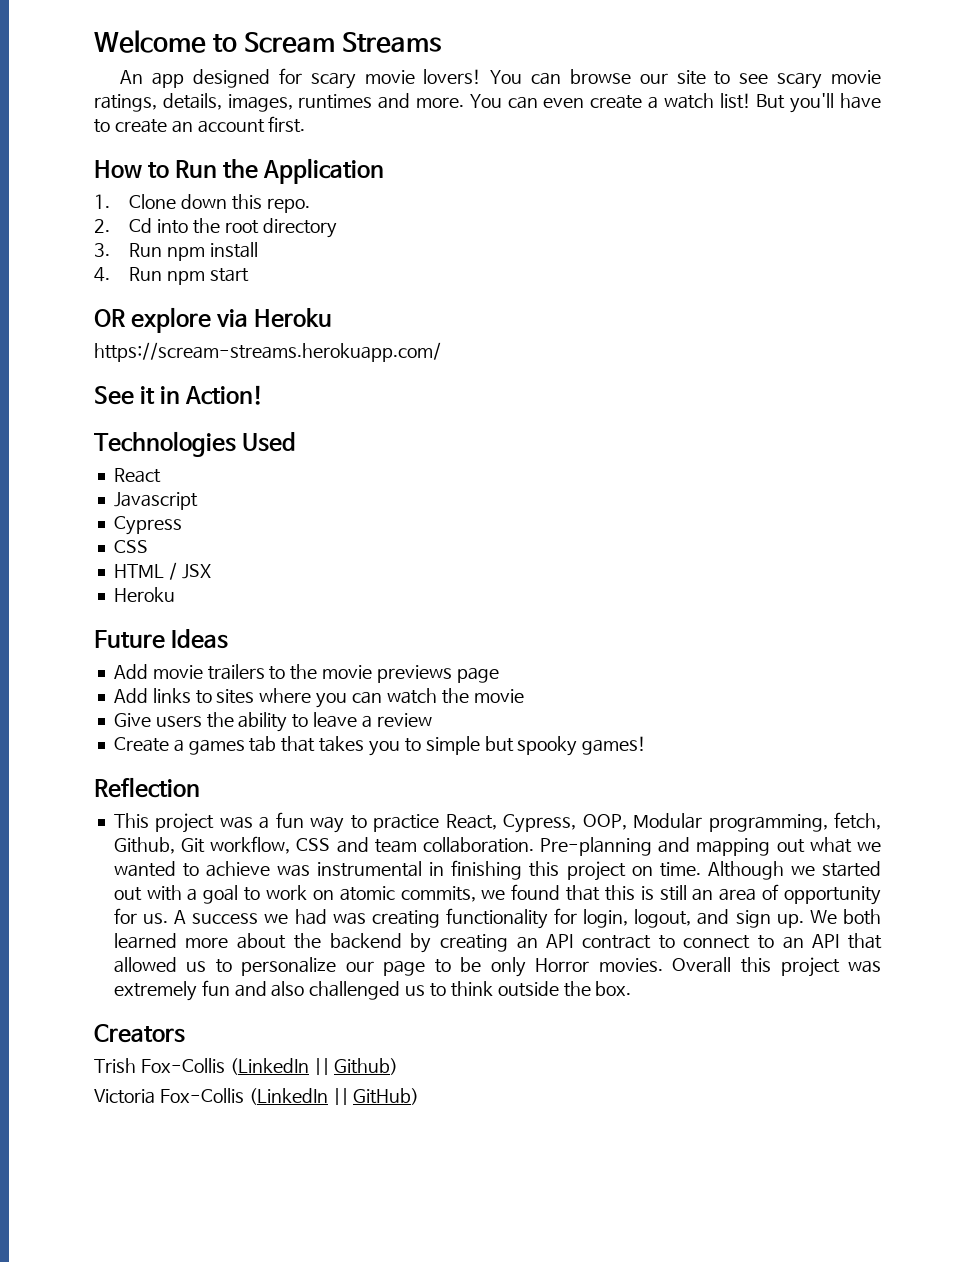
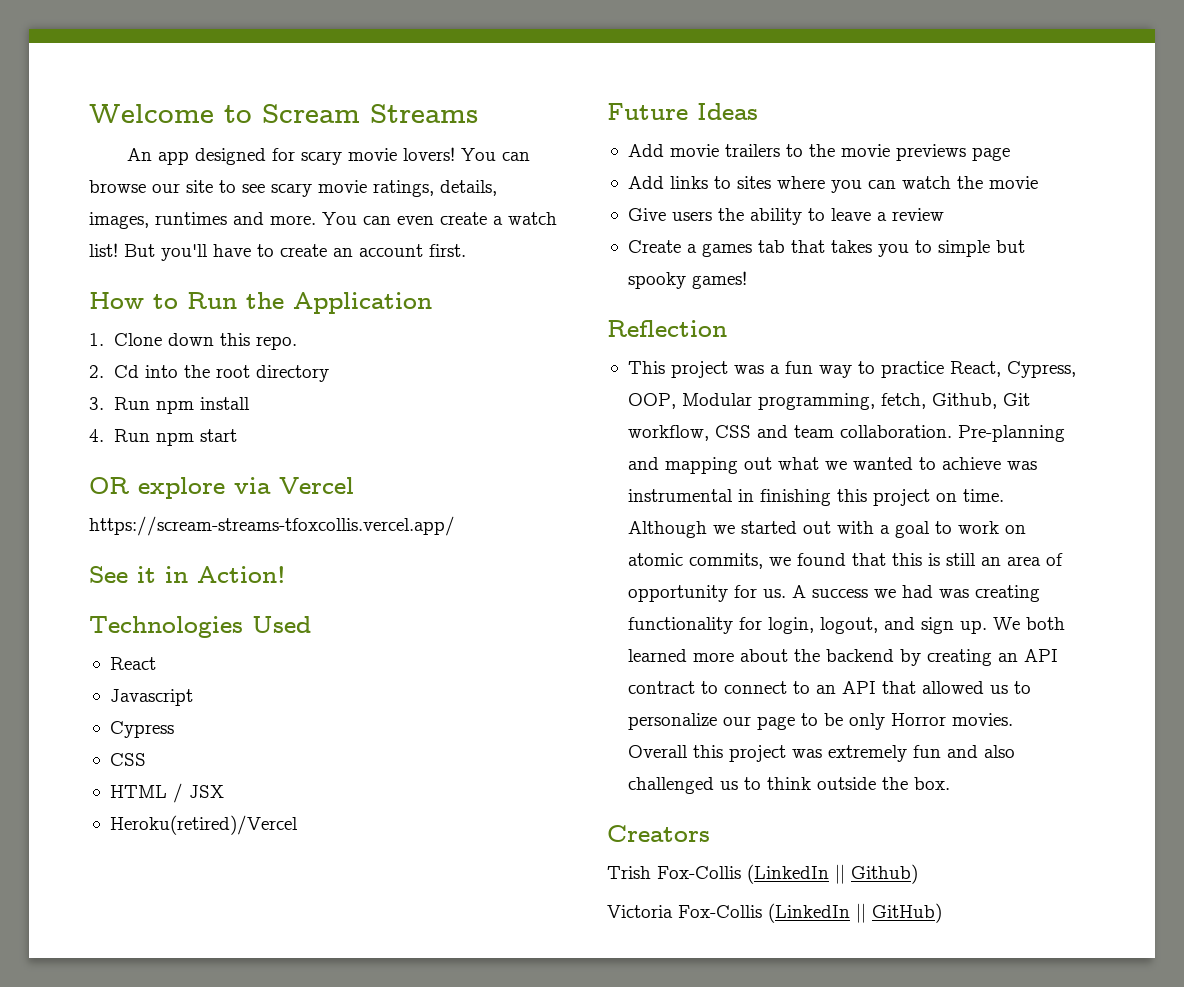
- OR explore via Heroku
- https://scream-streams.herokuapp.com/
+ OR explore via Vercel
+ https://scream-streams-tfoxcollis.vercel.app/
  HTML / JSX
- Heroku
+ Heroku(retired)/Vercel

